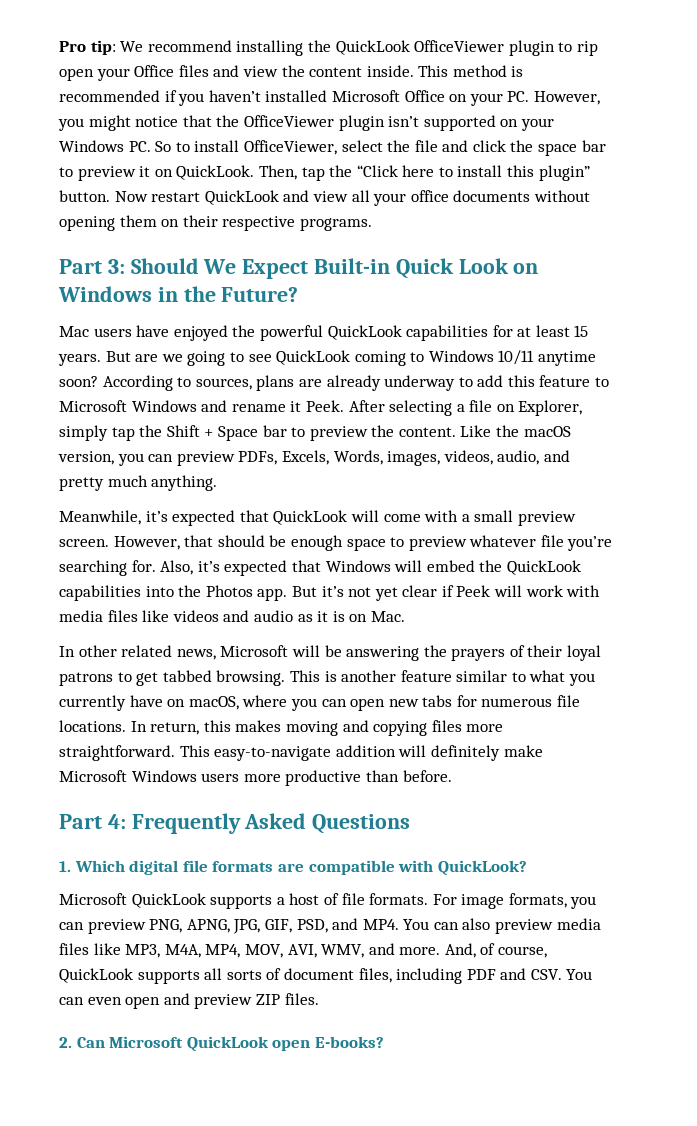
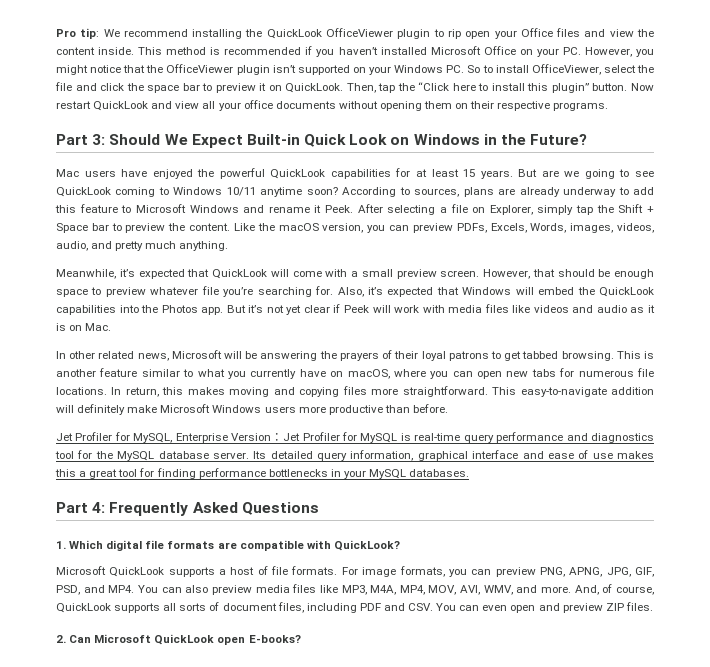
+ Jet Profiler for MySQL, Enterprise Version：Jet Profiler for MySQL is real-time query performance and diagnostics tool for the MySQL database server. Its detailed query information, graphical interface and ease of use makes this a great tool for finding performance bottlenecks in your MySQL databases.

